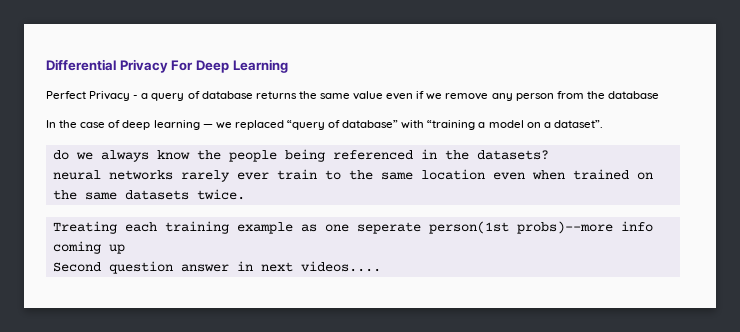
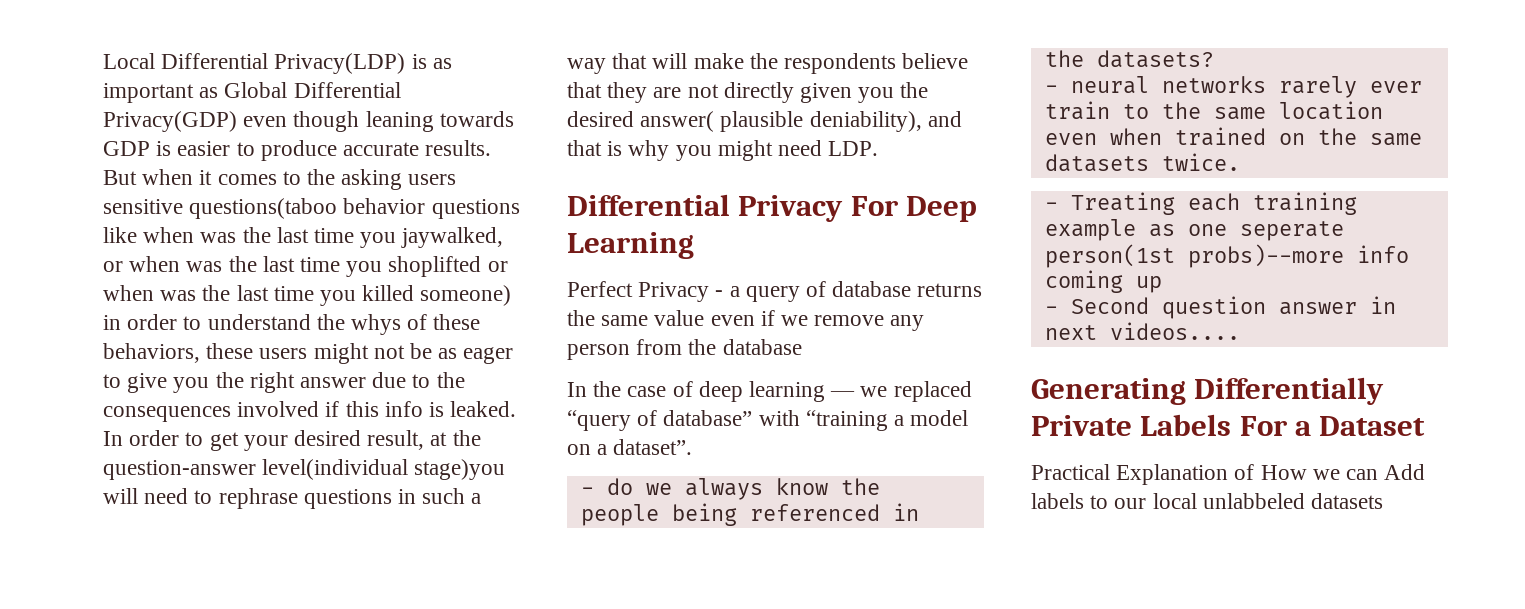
+ Local Differential Privacy(LDP) is as important as Global Differential Privacy(GDP) even though leaning towards GDP is easier to produce accurate results. But when it comes to the asking users sensitive questions(taboo behavior questions like when was the last time you jaywalked, or when was the last time you shoplifted or when was the last time you killed someone) in order to understand the whys of these behaviors, these users might not be as eager to give you the right answer due to the consequences involved if this info is leaked. In order to get your desired result, at the question-answer level(individual stage)you will need to rephrase questions in such a way that will make the respondents believe that they are not directly given you the desired answer( plausible deniability), and that is why you might need LDP.
- do we always know the people being referenced in the datasets?
+ - do we always know the people being referenced in the datasets?
- neural networks rarely ever train to the same location even when trained on the same datasets twice.
+ - neural networks rarely ever train to the same location even when trained on the same datasets twice.
- Treating each training example as one seperate person(1st probs)--more info coming up
+ - Treating each training example as one seperate person(1st probs)--more info coming up
- Second question answer in next videos....
+ - Second question answer in next videos....
+ Generating Differentially Private Labels For a Dataset
+ Practical Explanation of How we can Add labels to our local unlabbeled datasets

